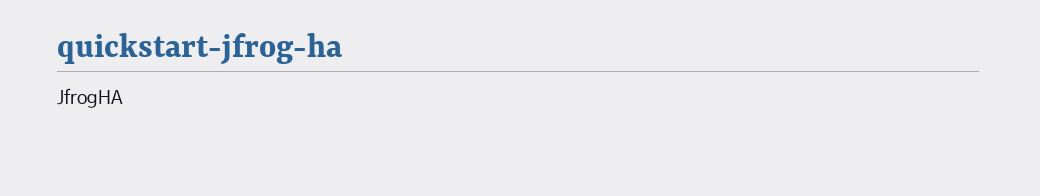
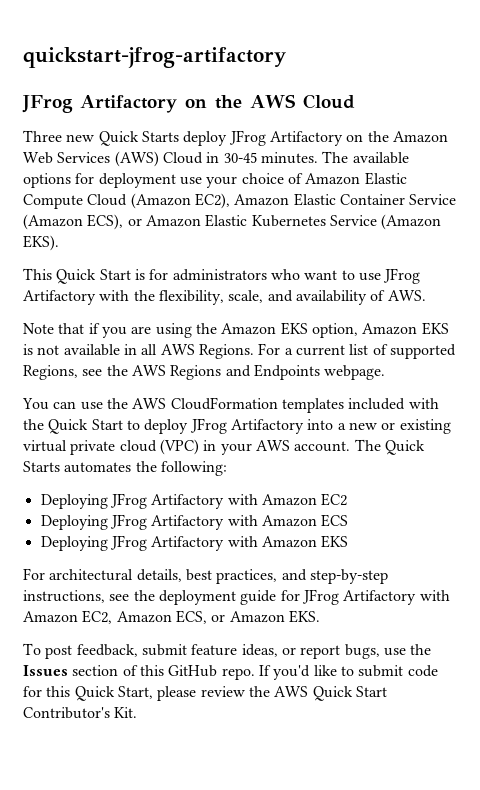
- quickstart-jfrog-ha
- JfrogHA
+ quickstart-jfrog-artifactory
+ JFrog Artifactory on the AWS Cloud
+ Three new Quick Starts deploy JFrog Artifactory on the Amazon Web Services (AWS) Cloud in 30-45 minutes. The available options for deployment use your choice of Amazon Elastic Compute Cloud (Amazon EC2), Amazon Elastic Container Service (Amazon ECS), or Amazon Elastic Kubernetes Service (Amazon EKS).
+ This Quick Start is for administrators who want to use JFrog Artifactory with the flexibility, scale, and availability of AWS.
+ Note that if you are using the Amazon EKS option, Amazon EKS is not available in all AWS Regions. For a current list of supported Regions, see the AWS Regions and Endpoints webpage.
+ You can use the AWS CloudFormation templates included with the Quick Start to deploy JFrog Artifactory into a new or existing virtual private cloud (VPC) in your AWS account. The Quick Starts automates the following:
+ Deploying JFrog Artifactory with Amazon EC2
+ Deploying JFrog Artifactory with Amazon ECS
+ Deploying JFrog Artifactory with Amazon EKS
+ For architectural details, best practices, and step-by-step instructions, see the deployment guide for JFrog Artifactory with Amazon EC2, Amazon ECS, or Amazon EKS.
+ To post feedback, submit feature ideas, or report bugs, use the Issues section of this GitHub repo. If you'd like to submit code for this Quick Start, please review the AWS Quick Start Contributor's Kit.

